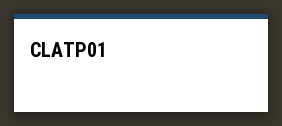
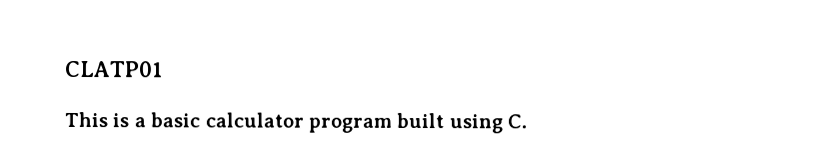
+ This is a basic calculator program built using C.

